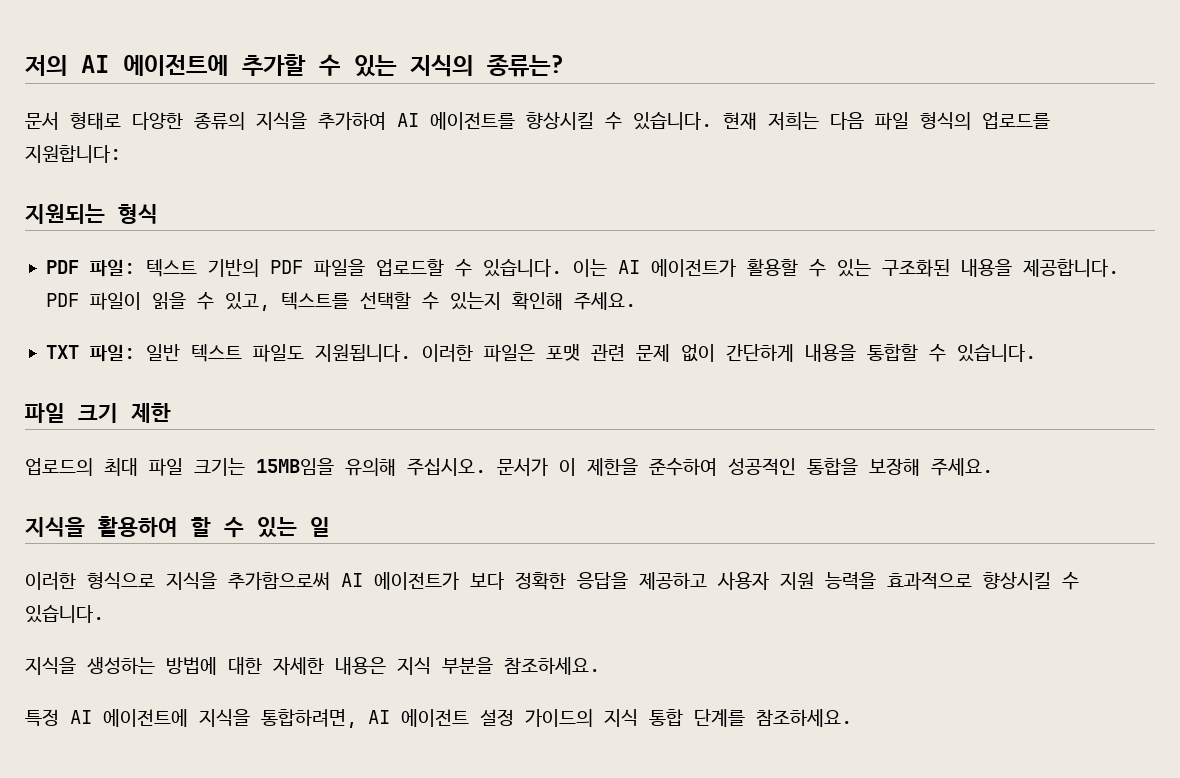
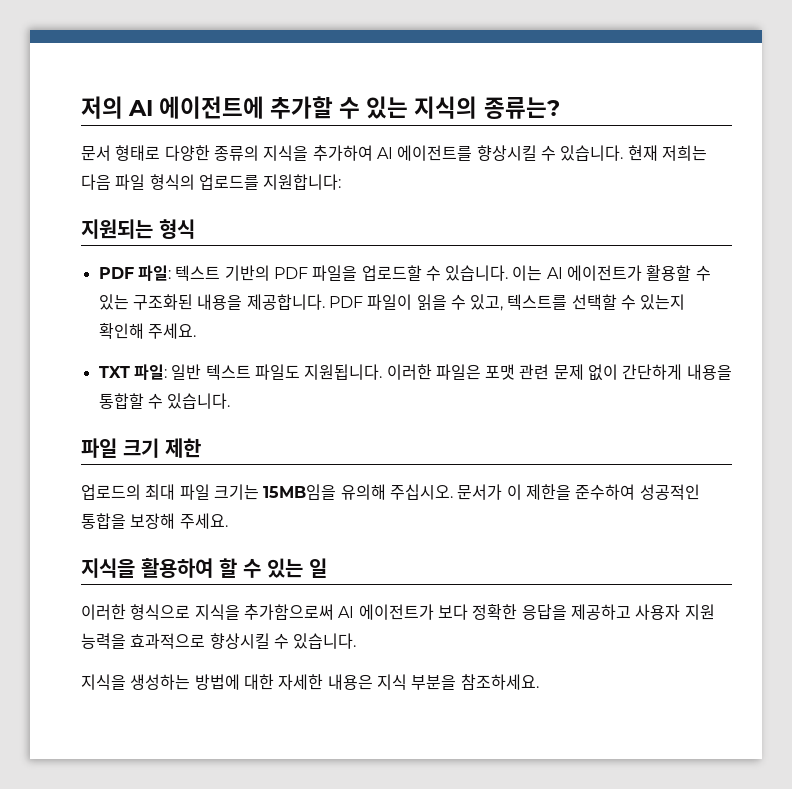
- 특정 AI 에이전트에 지식을 통합하려면, AI 에이전트 설정 가이드의 지식 통합 단계를 참조하세요.

